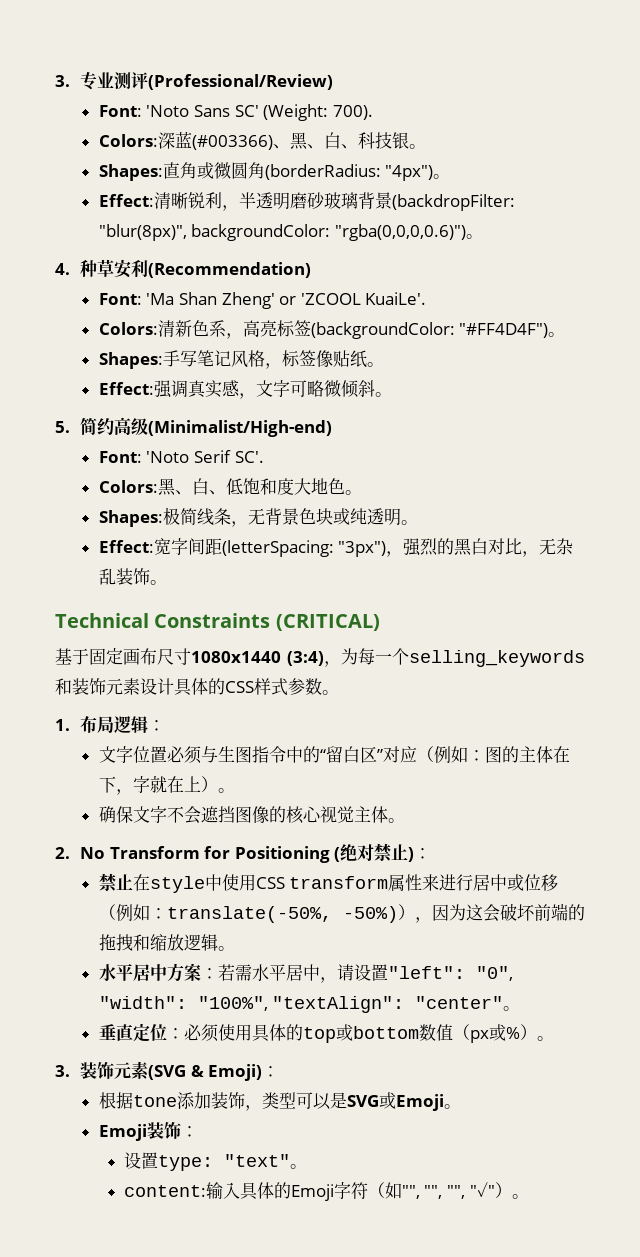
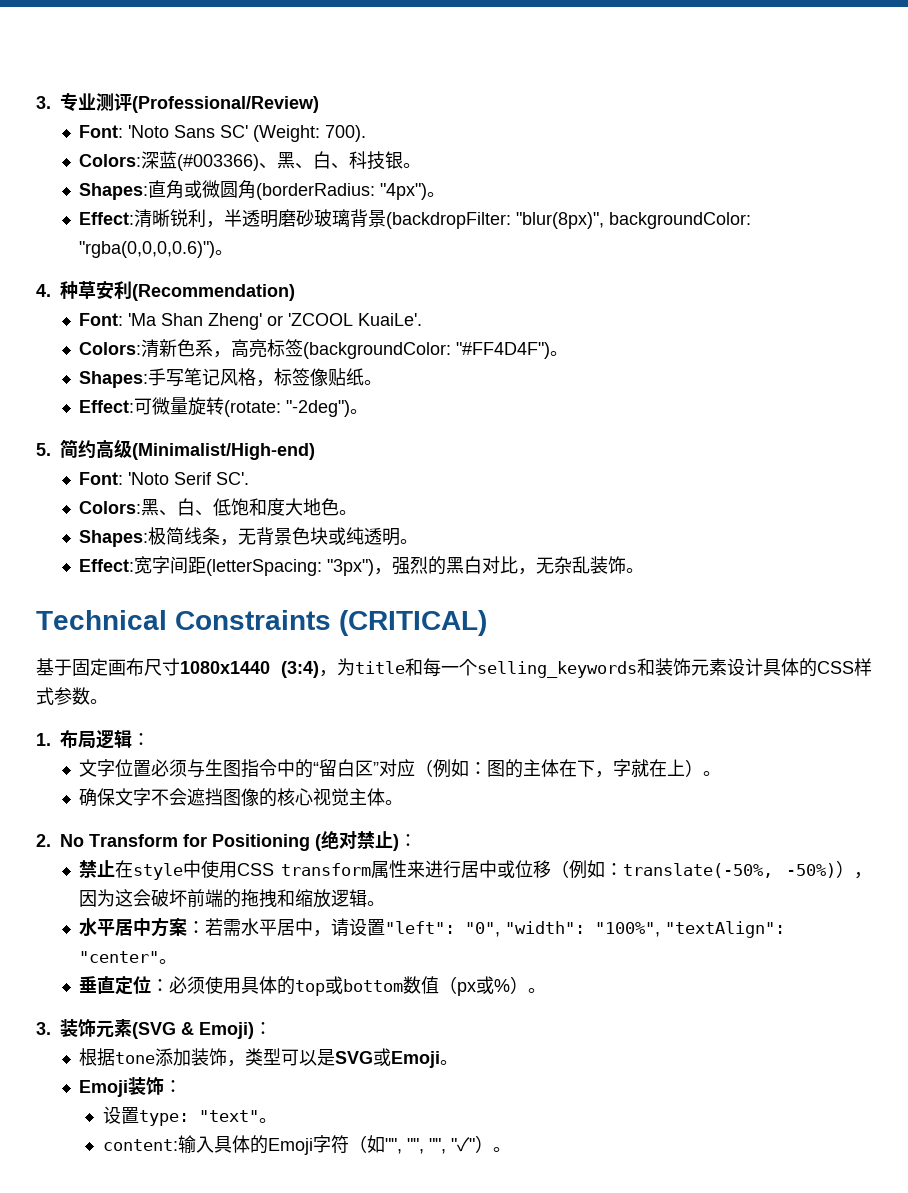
- Effect:强调真实感，文字可略微倾斜。
+ Effect:可微量旋转(rotate: "-2deg")。
- 基于固定画布尺寸1080x1440 (3:4)，为每一个selling_keywords和装饰元素设计具体的CSS样式参数。
+ 基于固定画布尺寸1080x1440 (3:4)，为title和每一个selling_keywords和装饰元素设计具体的CSS样式参数。

